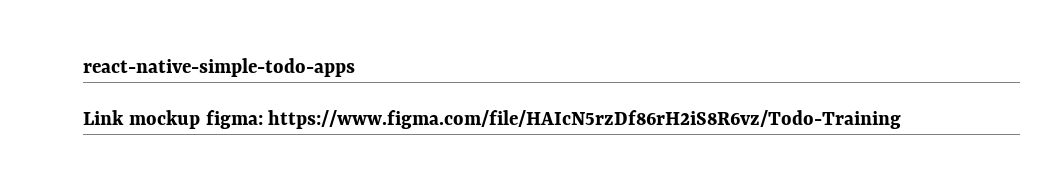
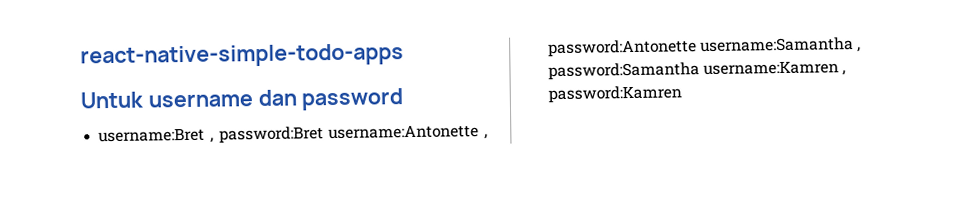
- Link mockup figma: https://www.figma.com/file/HAIcN5rzDf86rH2iS8R6vz/Todo-Training
+ Untuk username dan password
+ username:Bret , password:Bret username:Antonette , password:Antonette username:Samantha , password:Samantha username:Kamren , password:Kamren

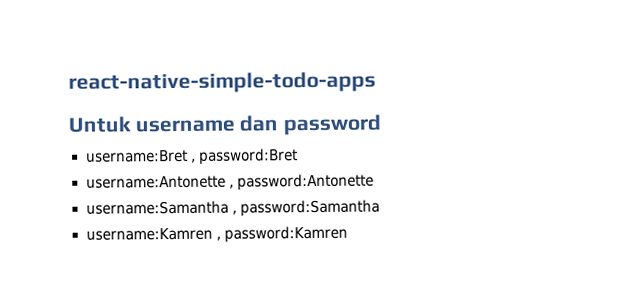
- username:Bret , password:Bret username:Antonette , password:Antonette username:Samantha , password:Samantha username:Kamren , password:Kamren
+ username:Bret , password:Bret
+ username:Antonette , password:Antonette
+ username:Samantha , password:Samantha
+ username:Kamren , password:Kamren

